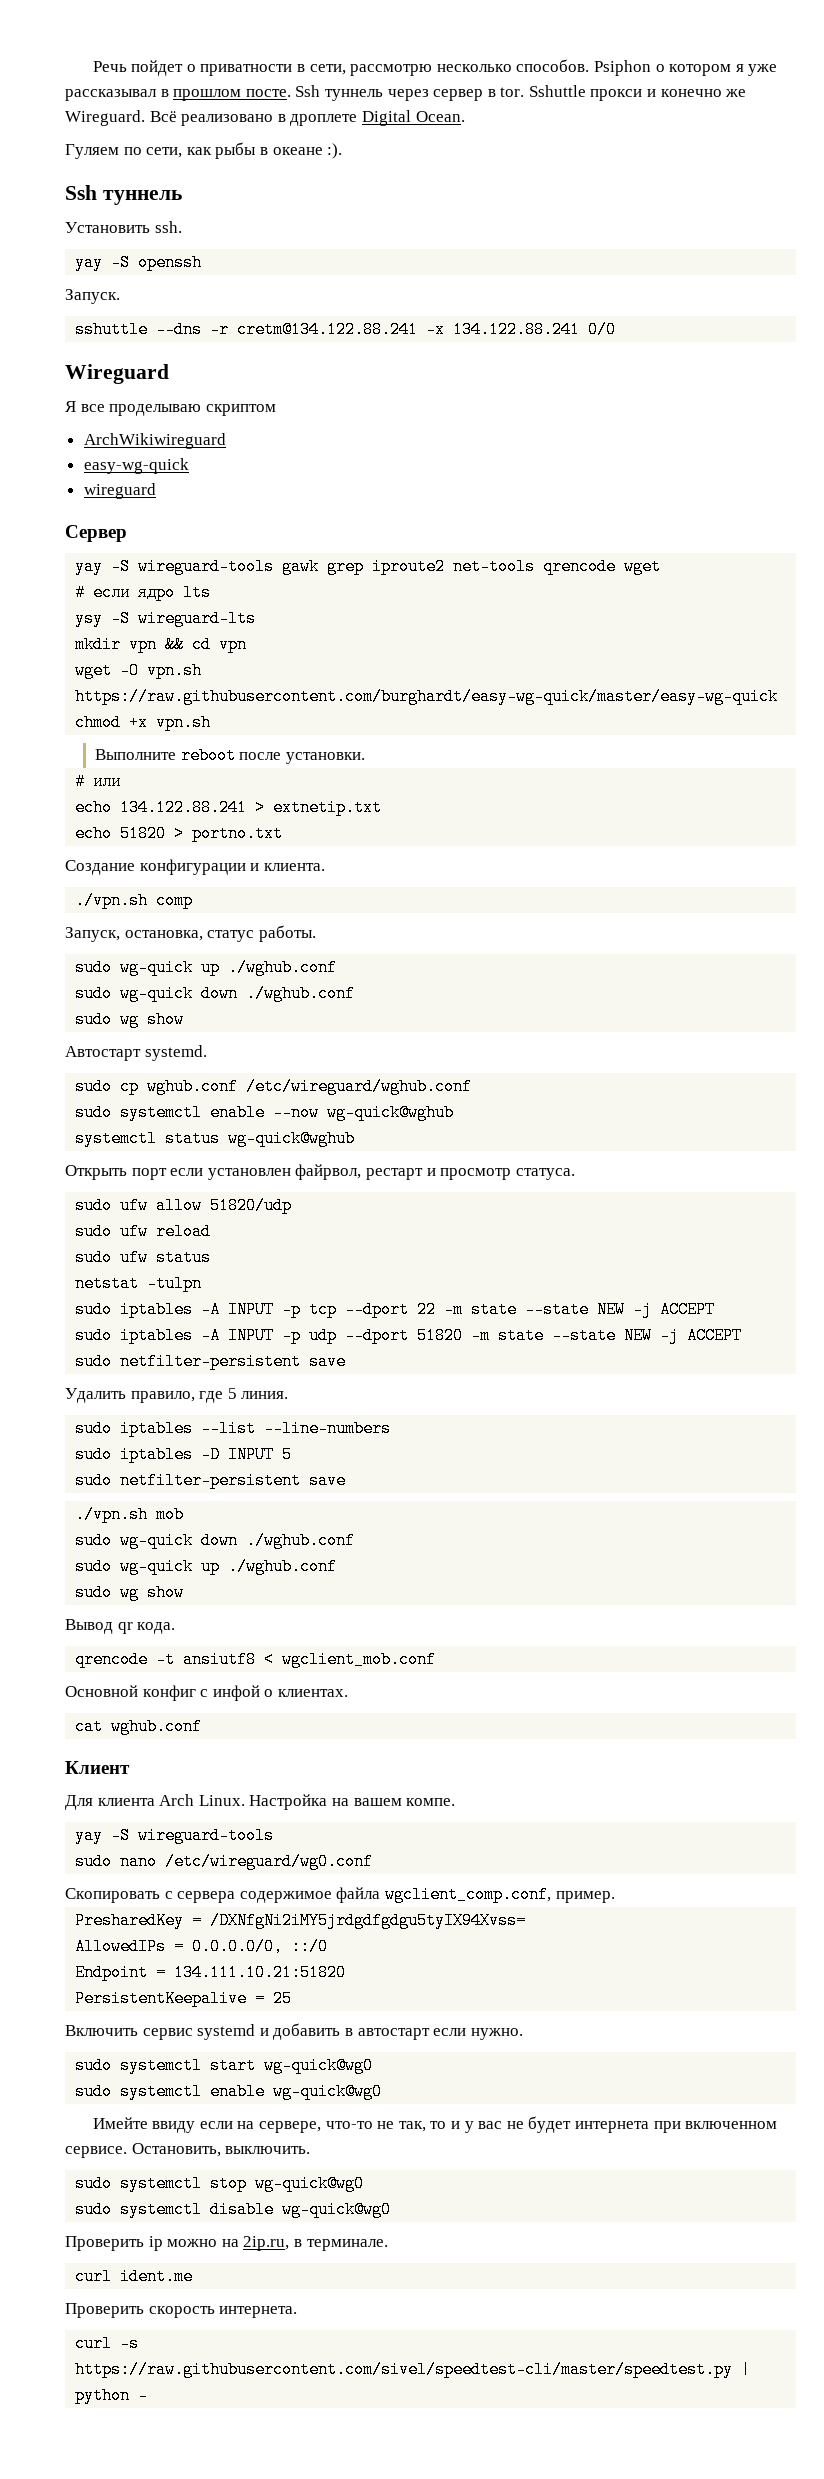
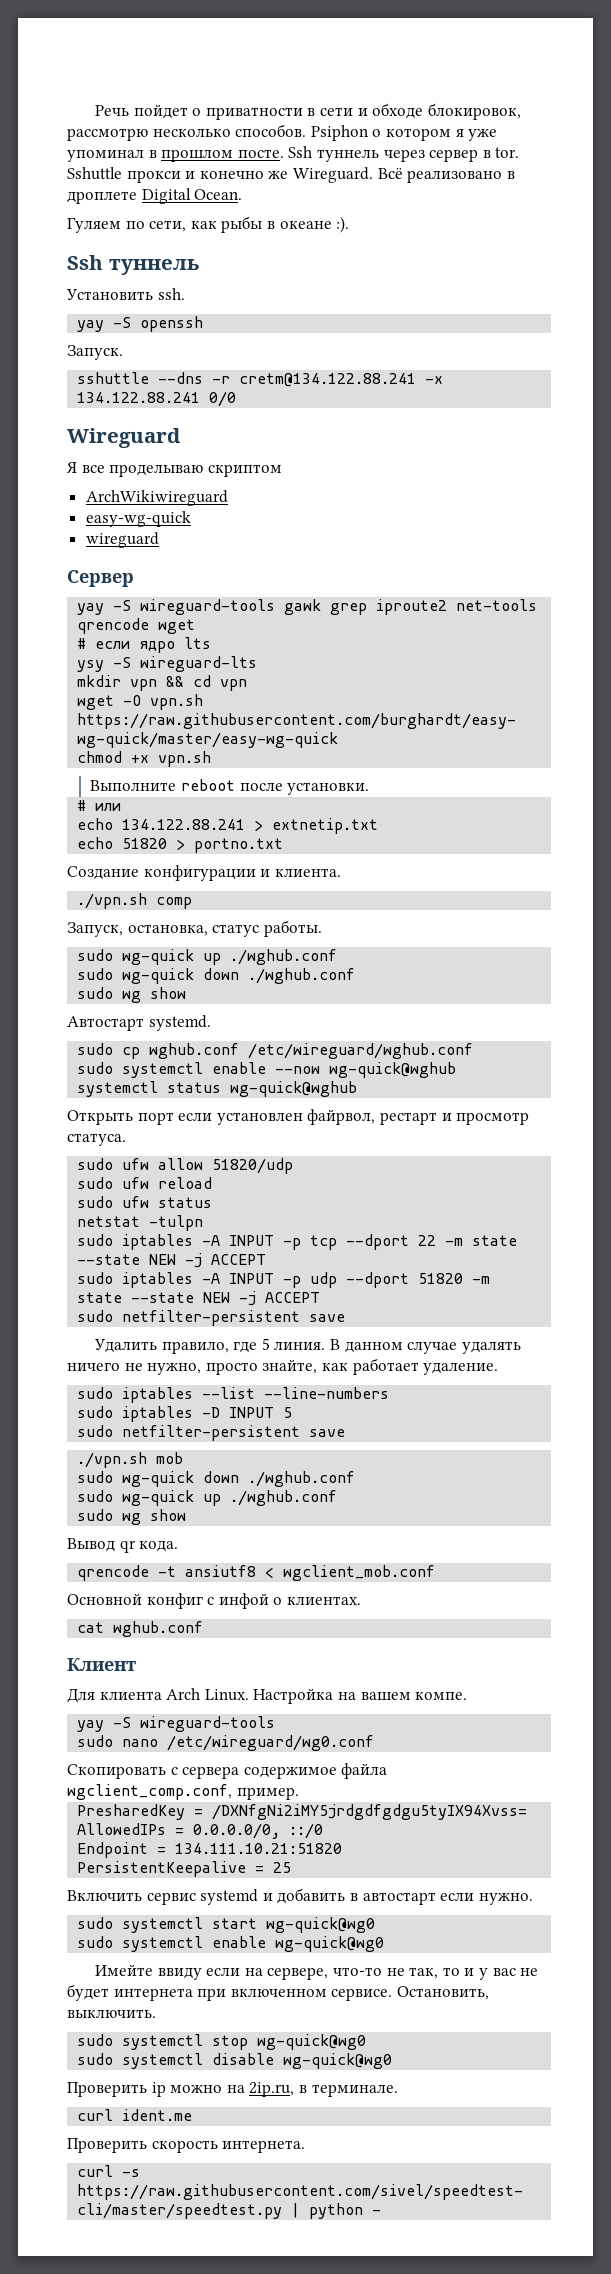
- Речь пойдет о приватности в сети, рассмотрю несколько способов.
+ Речь пойдет о приватности в сети и обходе блокировок, рассмотрю несколько способов.
- Psiphon о котором я уже рассказывал в прошлом посте.
+ Psiphon о котором я уже упоминал в прошлом посте.
+ В данном случае удалять ничего не нужно, просто знайте, как работает удаление.

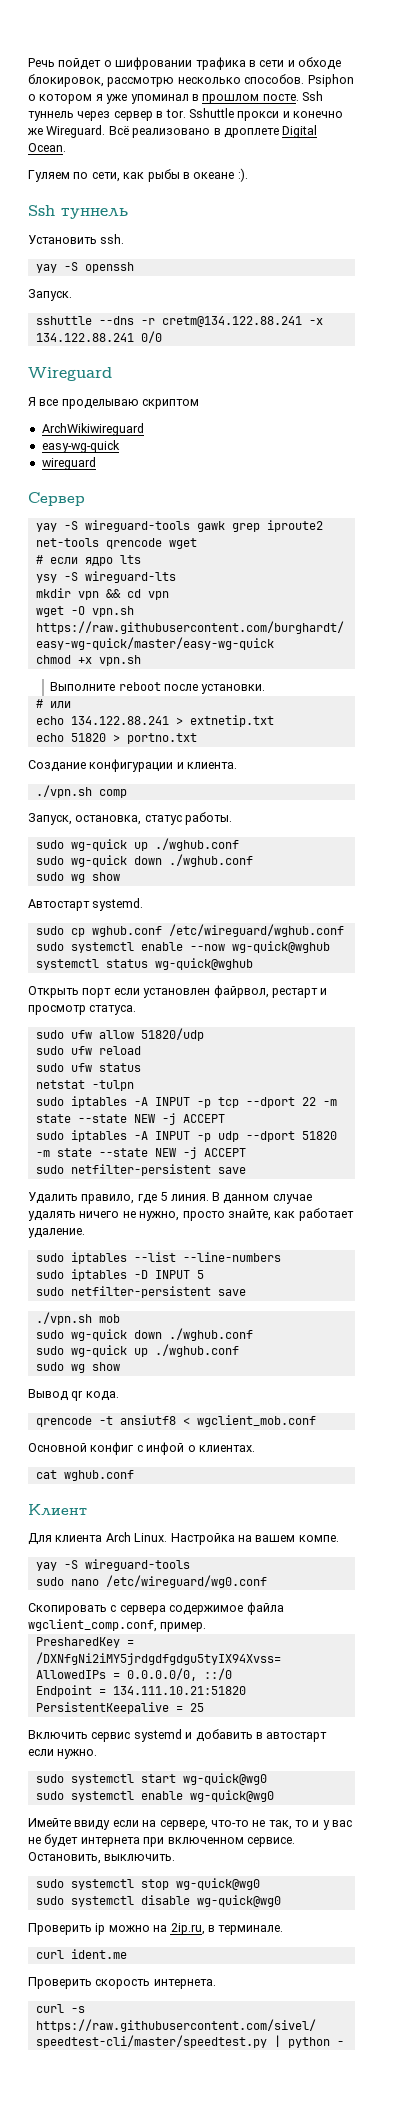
- Речь пойдет о приватности в сети и обходе блокировок, рассмотрю несколько способов.
+ Речь пойдет о шифровании трафика в сети и обходе блокировок, рассмотрю несколько способов.

